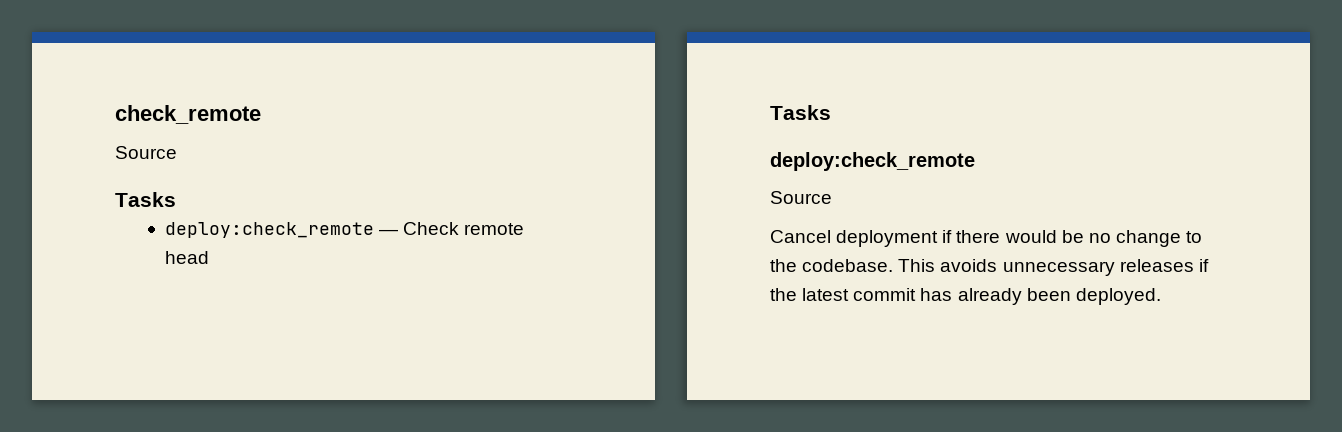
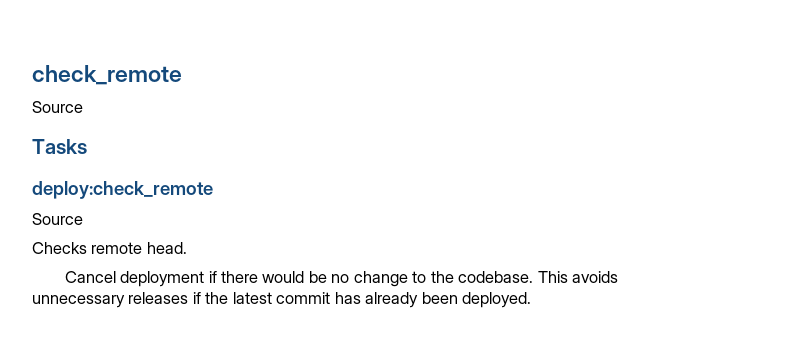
- deploy:check_remote — Check remote head
- Tasks
+ Checks remote head.

